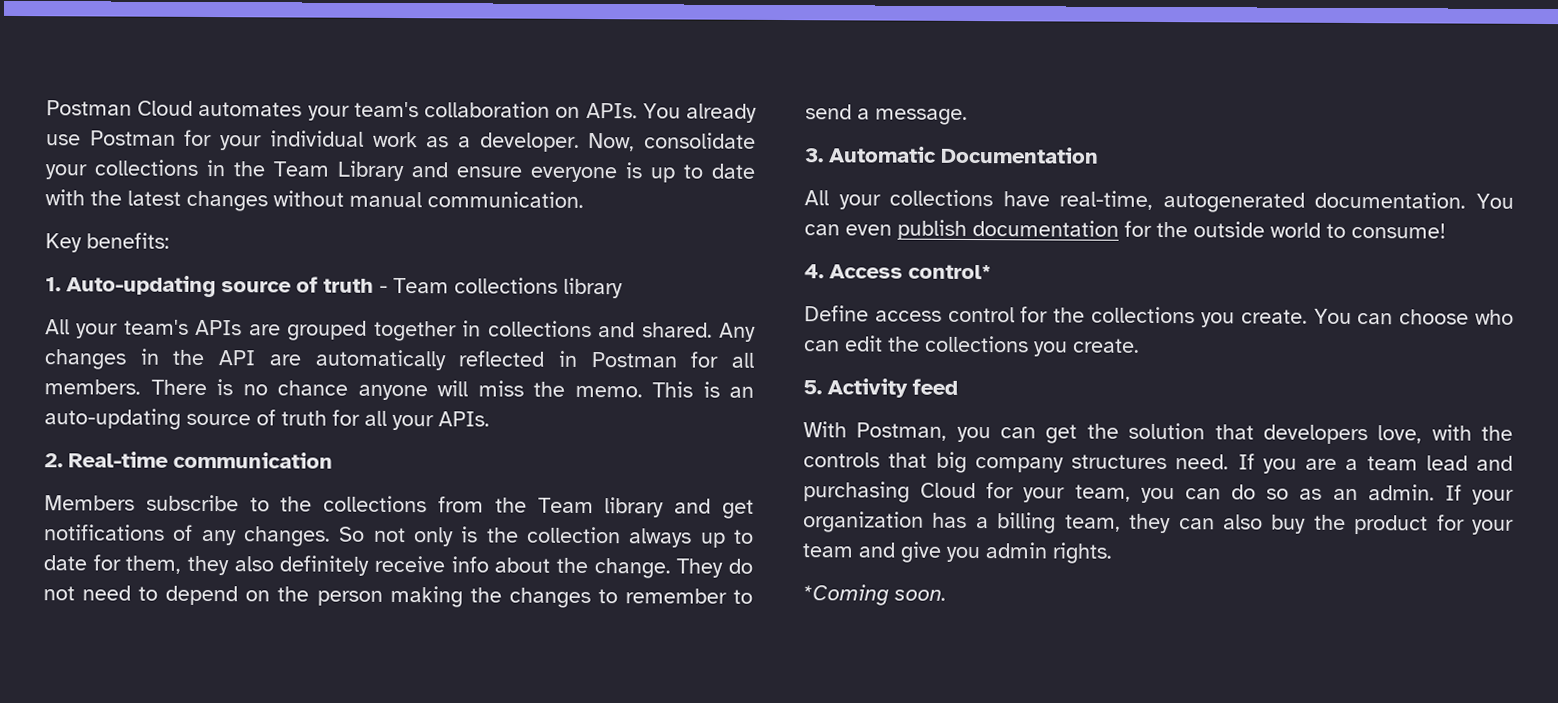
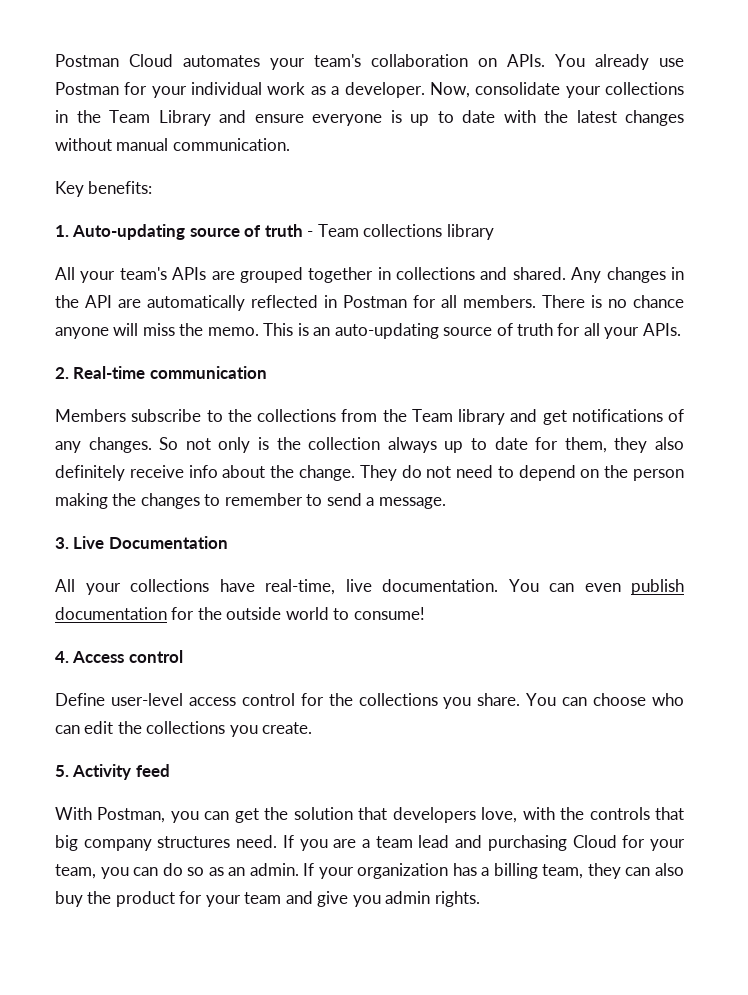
- 3. Automatic Documentation
+ 3. Live Documentation
- All your collections have real-time, autogenerated documentation.
+ All your collections have real-time, live documentation.
- 4. Access control*
+ 4. Access control
- Define access control for the collections you create.
+ Define user-level access control for the collections you share.
- *Coming soon.

